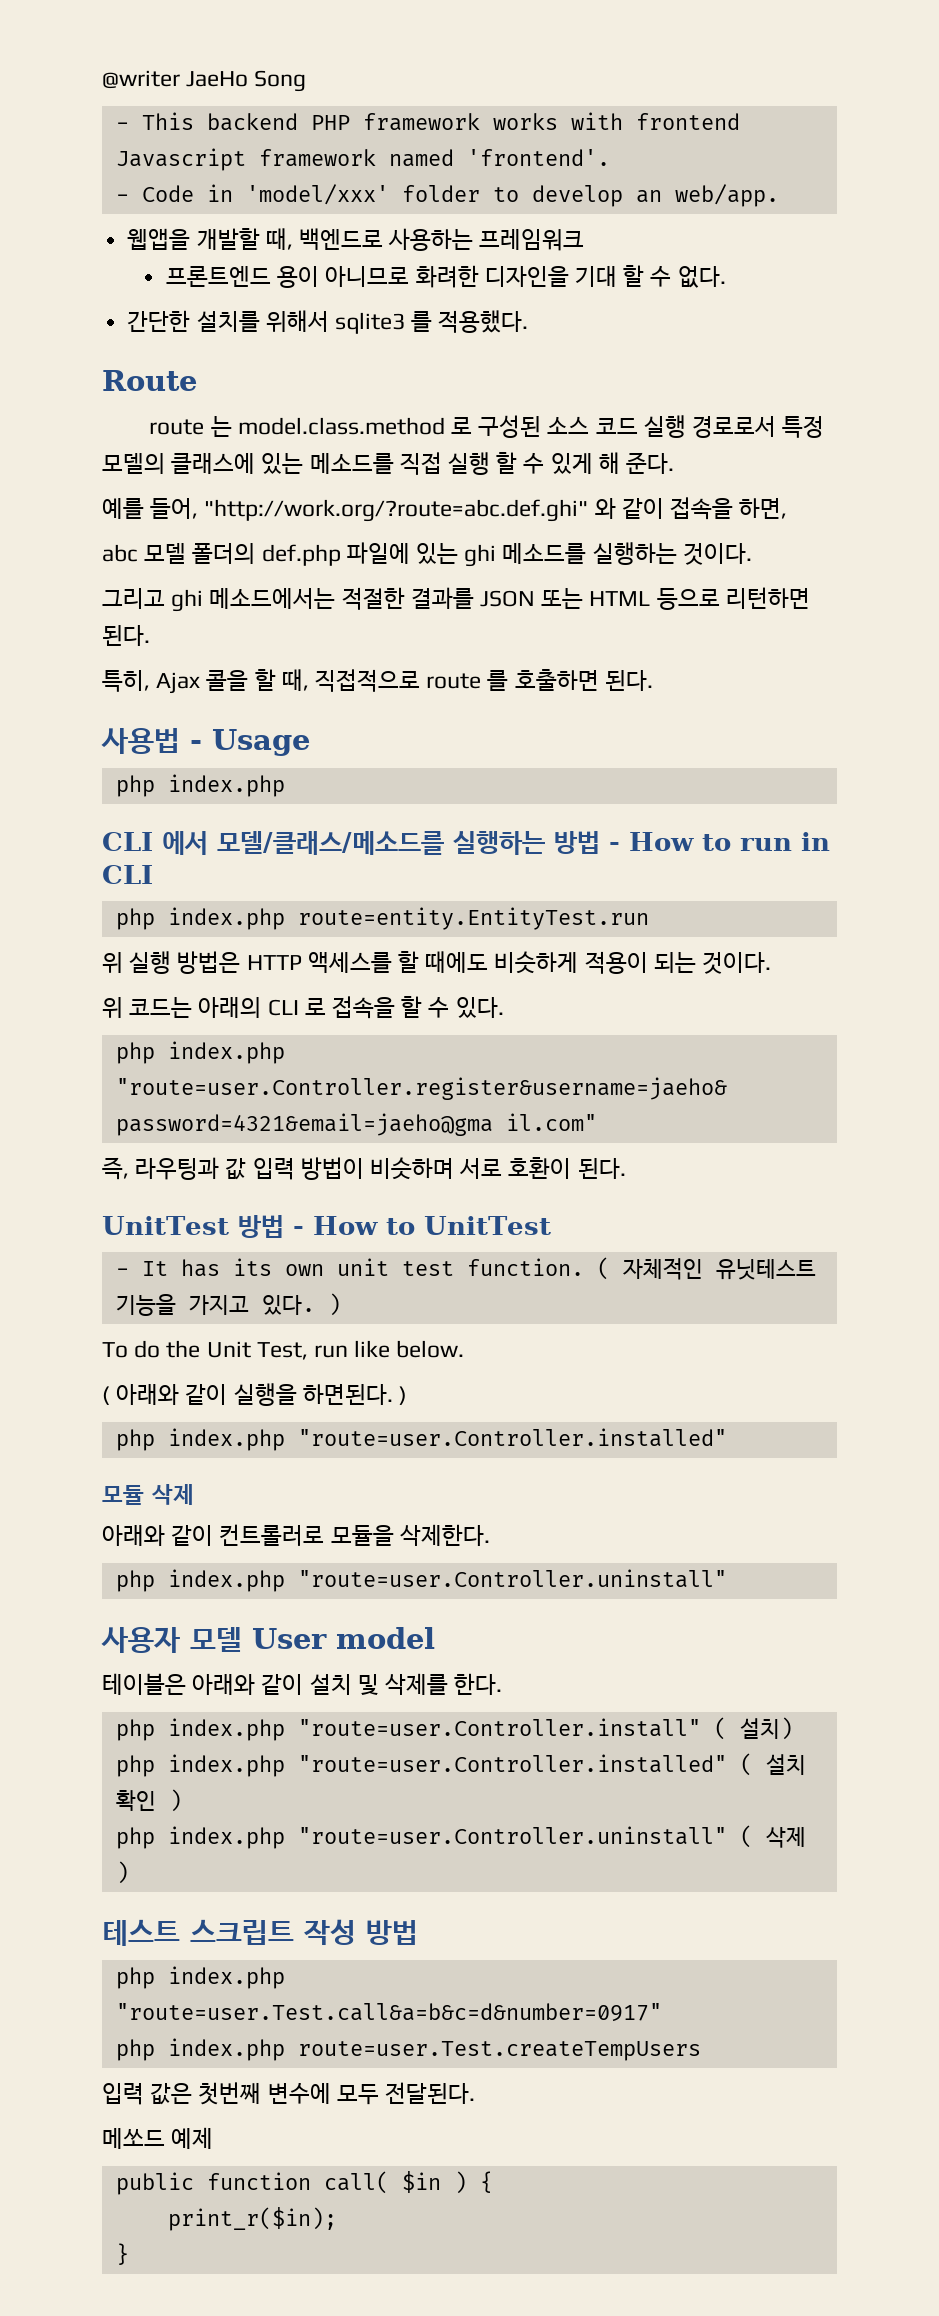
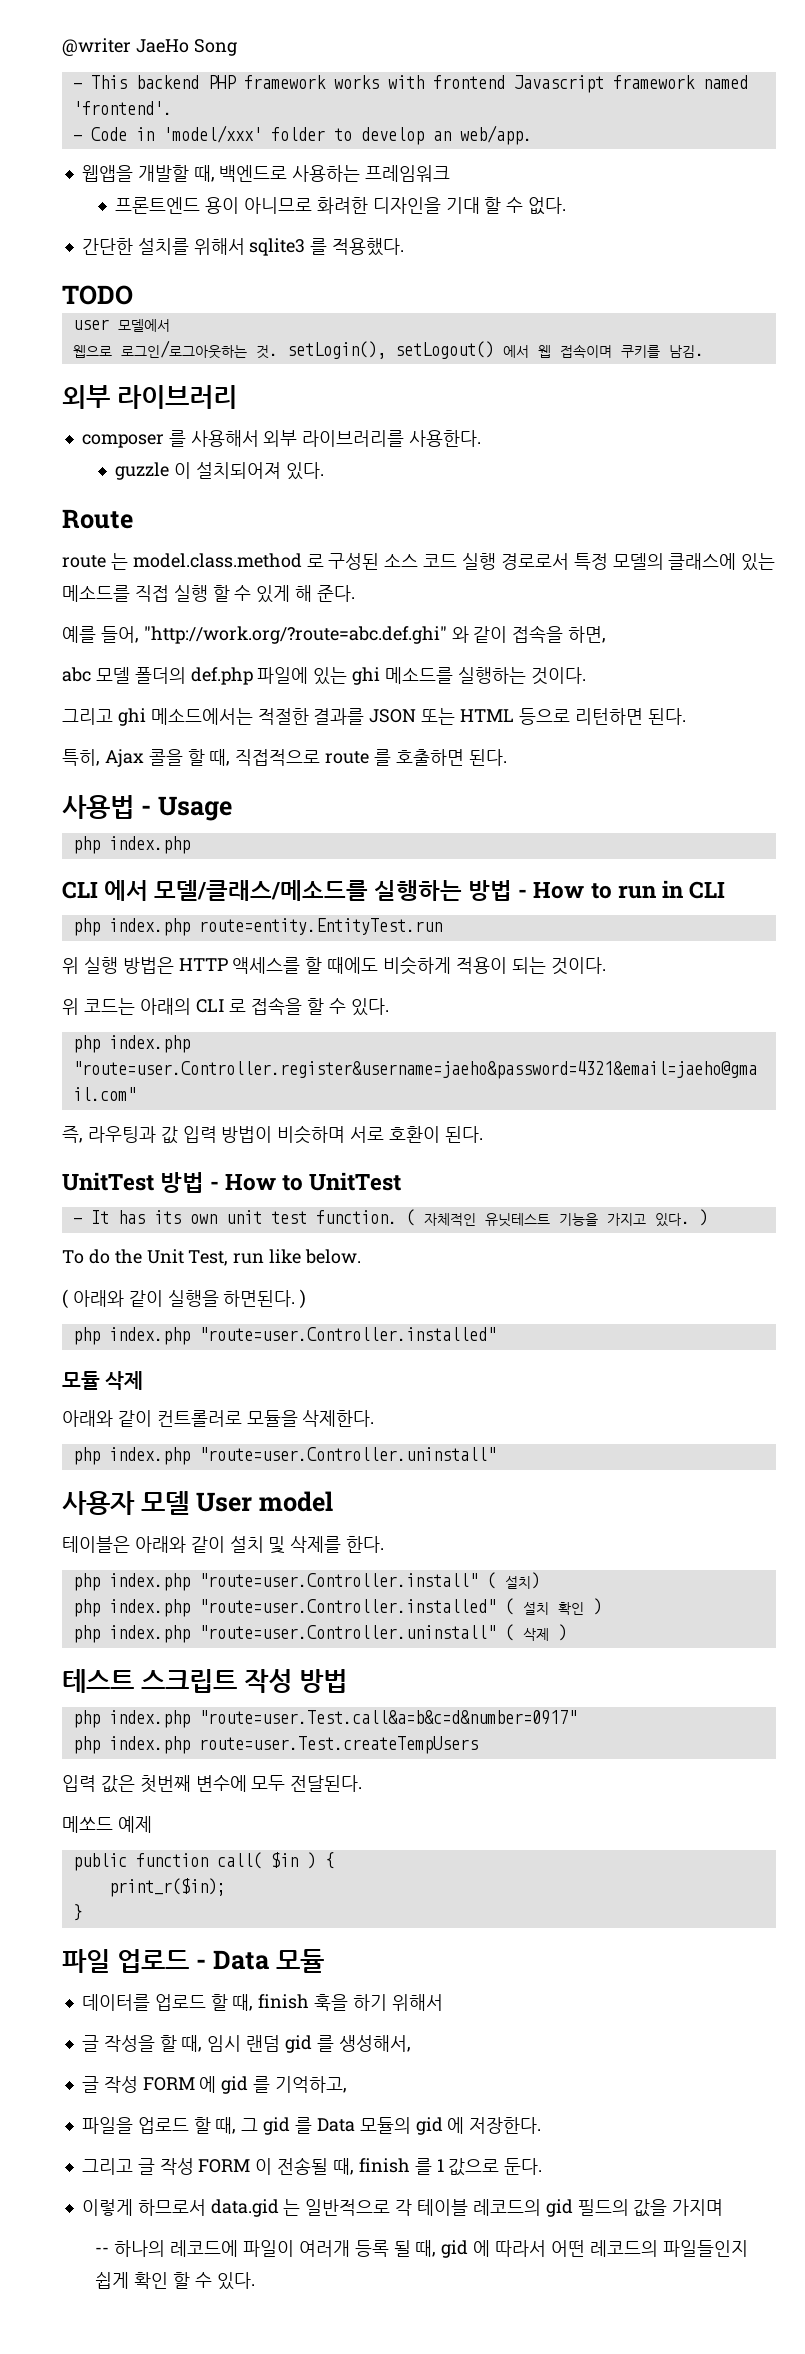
+ TODO
+ user 모델에서
+ 웹으로 로그인/로그아웃하는 것. setLogin(), setLogout() 에서 웹 접속이며 쿠키를 남김.
+ 외부 라이브러리
+ composer 를 사용해서 외부 라이브러리를 사용한다.
+ guzzle 이 설치되어져 있다.
+ 파일 업로드 - Data 모듈
+ 데이터를 업로드 할 때, finish 훅을 하기 위해서
+ 글 작성을 할 때, 임시 랜덤 gid 를 생성해서,
+ 글 작성 FORM 에 gid 를 기억하고,
+ 파일을 업로드 할 때, 그 gid 를 Data 모듈의 gid 에 저장한다.
+ 그리고 글 작성 FORM 이 전송될 때, finish 를 1 값으로 둔다.
+ 이렇게 하므로서 data.gid 는 일반적으로 각 테이블 레코드의 gid 필드의 값을 가지며
+ -- 하나의 레코드에 파일이 여러개 등록 될 때, gid 에 따라서 어떤 레코드의 파일들인지 쉽게 확인 할 수 있다.

